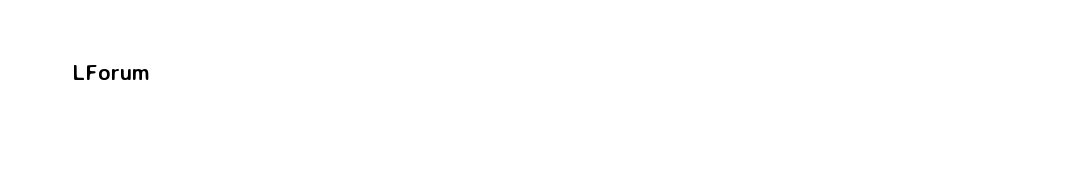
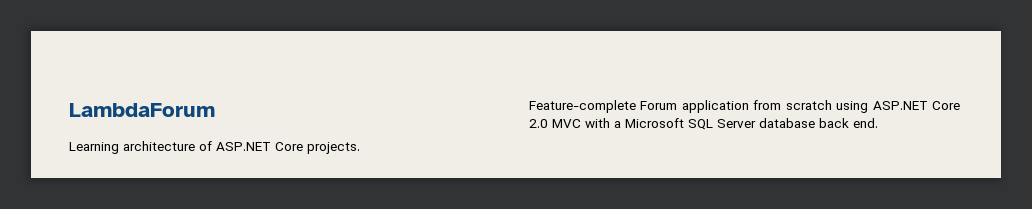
- LForum
+ LambdaForum
+ Learning architecture of ASP.NET Core projects.
+ Feature-complete Forum application from scratch using ASP.NET Core 2.0 MVC with a Microsoft SQL Server database back end.

